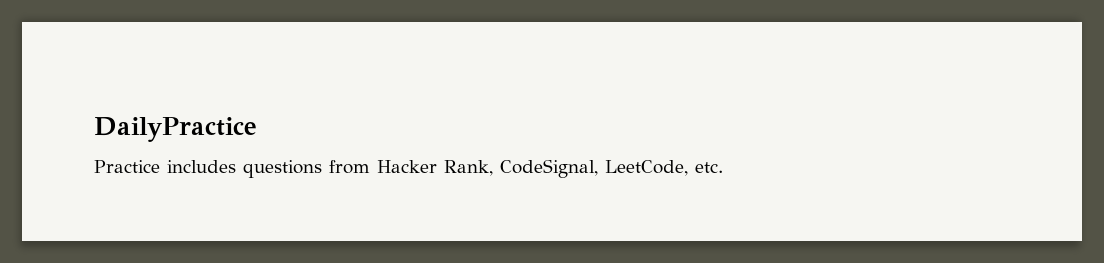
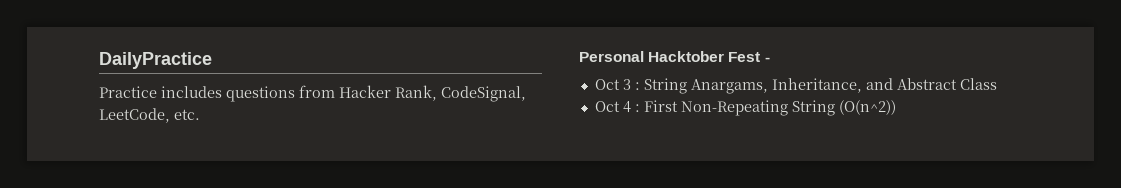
+ Personal Hacktober Fest -
+ Oct 3 : String Anargams, Inheritance, and Abstract Class
+ Oct 4 : First Non-Repeating String (O(n^2))

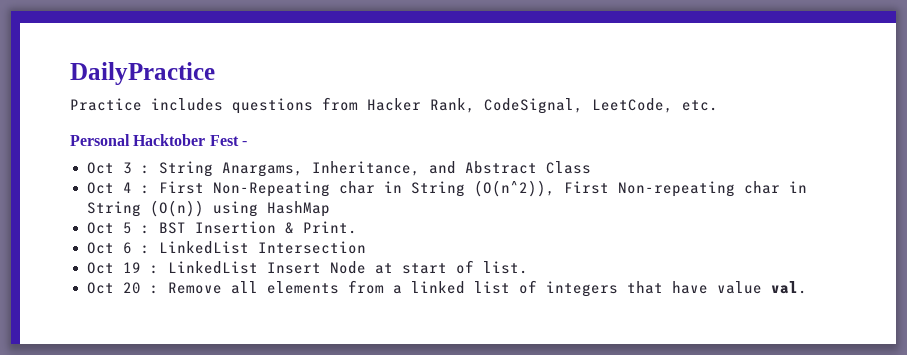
- Oct 4 : First Non-Repeating String (O(n^2))
+ Oct 4 : First Non-Repeating char in String (O(n^2)), First Non-repeating char in String (O(n)) using HashMap
+ Oct 5 : BST Insertion & Print.
+ Oct 6 : LinkedList Intersection
+ Oct 19 : LinkedList Insert Node at start of list.
+ Oct 20 : Remove all elements from a linked list of integers that have value val.

